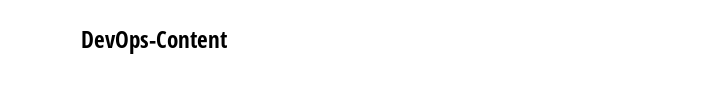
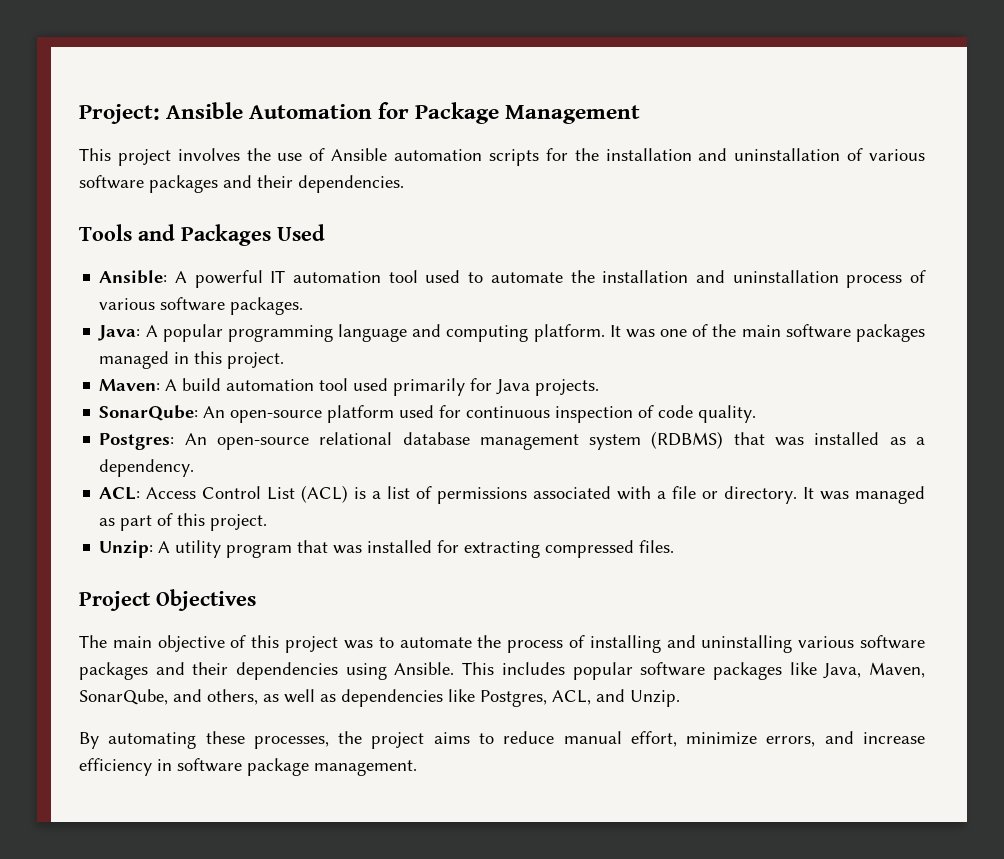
- DevOps-Content
+ Project: Ansible Automation for Package Management
+ This project involves the use of Ansible automation scripts for the installation and uninstallation of various software packages and their dependencies.
+ Tools and Packages Used
+ Ansible: A powerful IT automation tool used to automate the installation and uninstallation process of various software packages.
+ Java: A popular programming language and computing platform. It was one of the main software packages managed in this project.
+ Maven: A build automation tool used primarily for Java projects.
+ SonarQube: An open-source platform used for continuous inspection of code quality.
+ Postgres: An open-source relational database management system (RDBMS) that was installed as a dependency.
+ ACL: Access Control List (ACL) is a list of permissions associated with a file or directory. It was managed as part of this project.
+ Unzip: A utility program that was installed for extracting compressed files.
+ Project Objectives
+ The main objective of this project was to automate the process of installing and uninstalling various software packages and their dependencies using Ansible. This includes popular software packages like Java, Maven, SonarQube, and others, as well as dependencies like Postgres, ACL, and Unzip.
+ By automating these processes, the project aims to reduce manual effort, minimize errors, and increase efficiency in software package management.

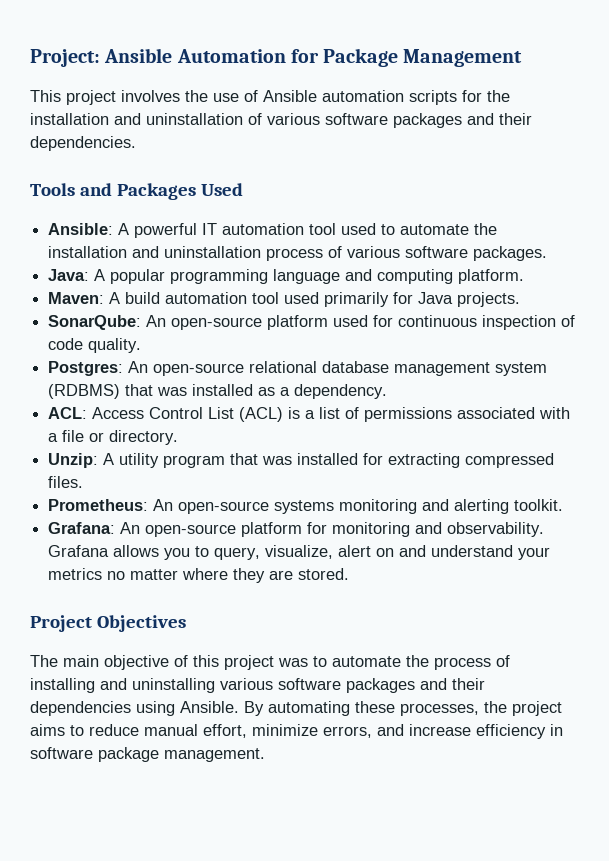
- It was one of the main software packages managed in this project.
- It was managed as part of this project.
+ Prometheus: An open-source systems monitoring and alerting toolkit.
+ Grafana: An open-source platform for monitoring and observability. Grafana allows you to query, visualize, alert on and understand your metrics no matter where they are stored.
- The main objective of this project was to automate the process of installing and uninstalling various software packages and their dependencies using Ansible. This includes popular software packages like Java, Maven, SonarQube, and others, as well as dependencies like Postgres, ACL, and Unzip.
- By automating these processes, the project aims to reduce manual effort, minimize errors, and increase efficiency in software package management.
+ The main objective of this project was to automate the process of installing and uninstalling various software packages and their dependencies using Ansible. By automating these processes, the project aims to reduce manual effort, minimize errors, and increase efficiency in software package management.

